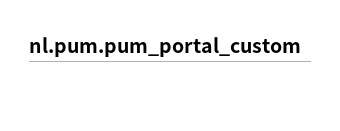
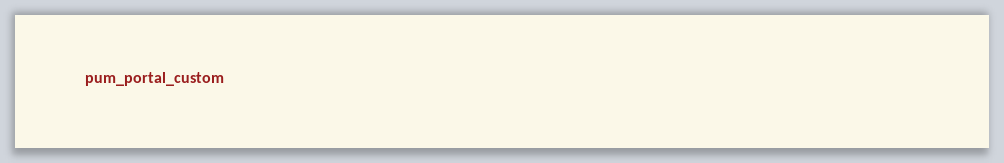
- nl.pum.pum_portal_custom
+ pum_portal_custom

